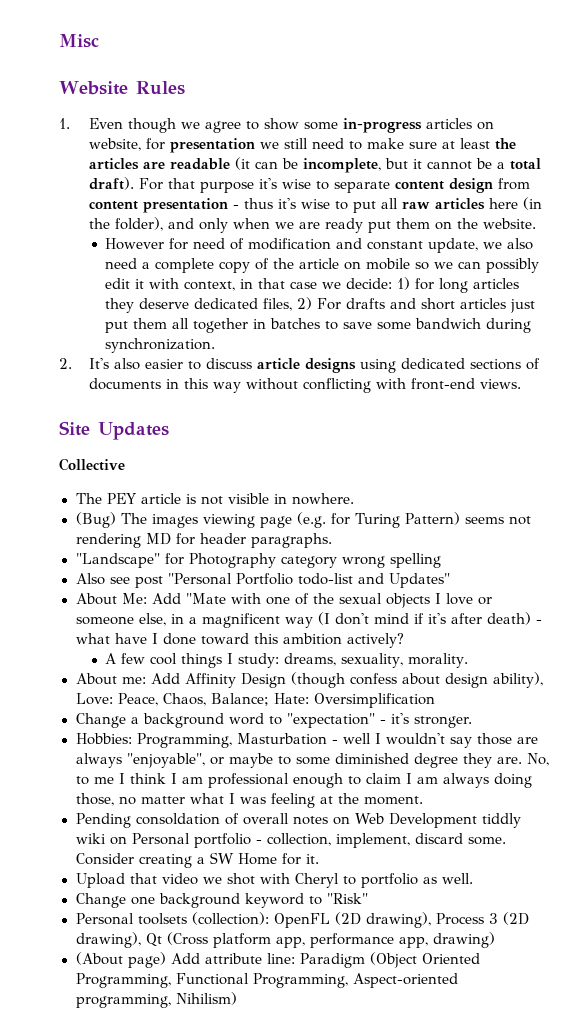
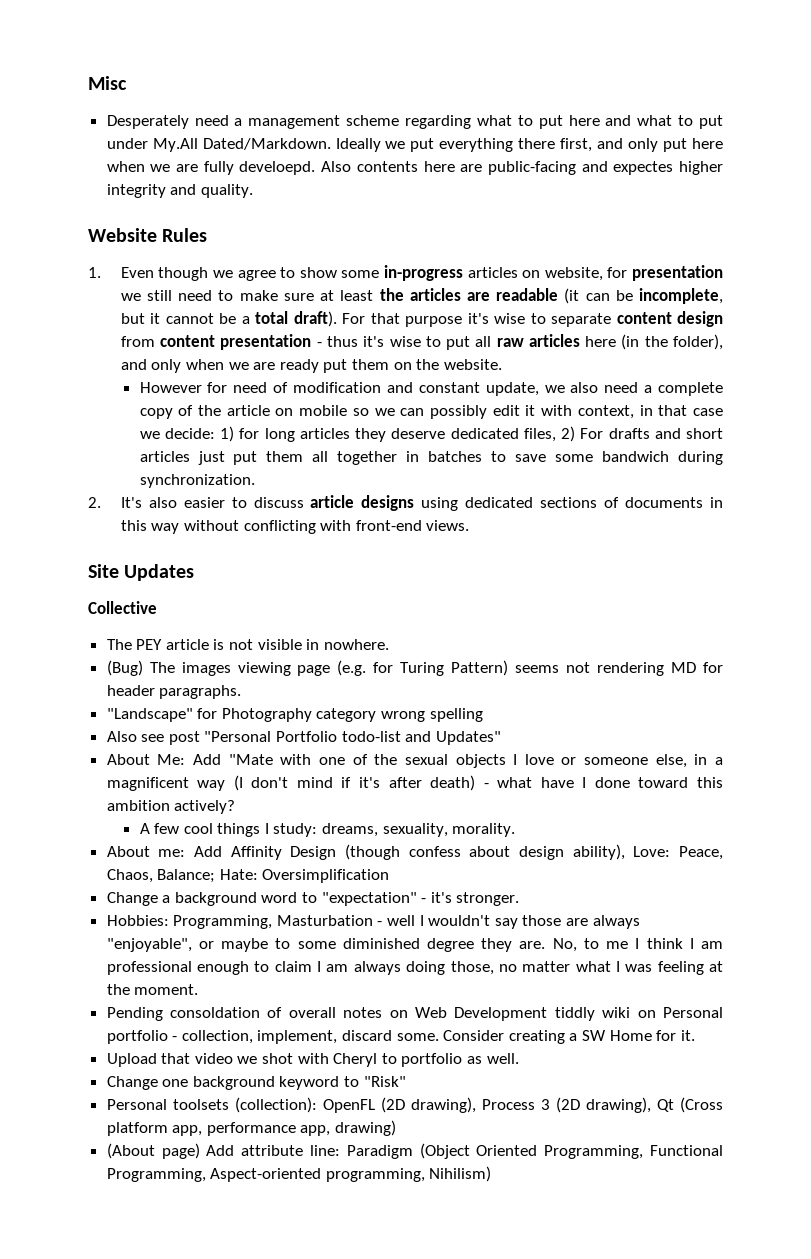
+ Desperately need a management scheme regarding what to put here and what to put under My.All Dated/Markdown. Ideally we put everything there first, and only put here when we are fully develoepd. Also contents here are public-facing and expectes higher integrity and quality.

